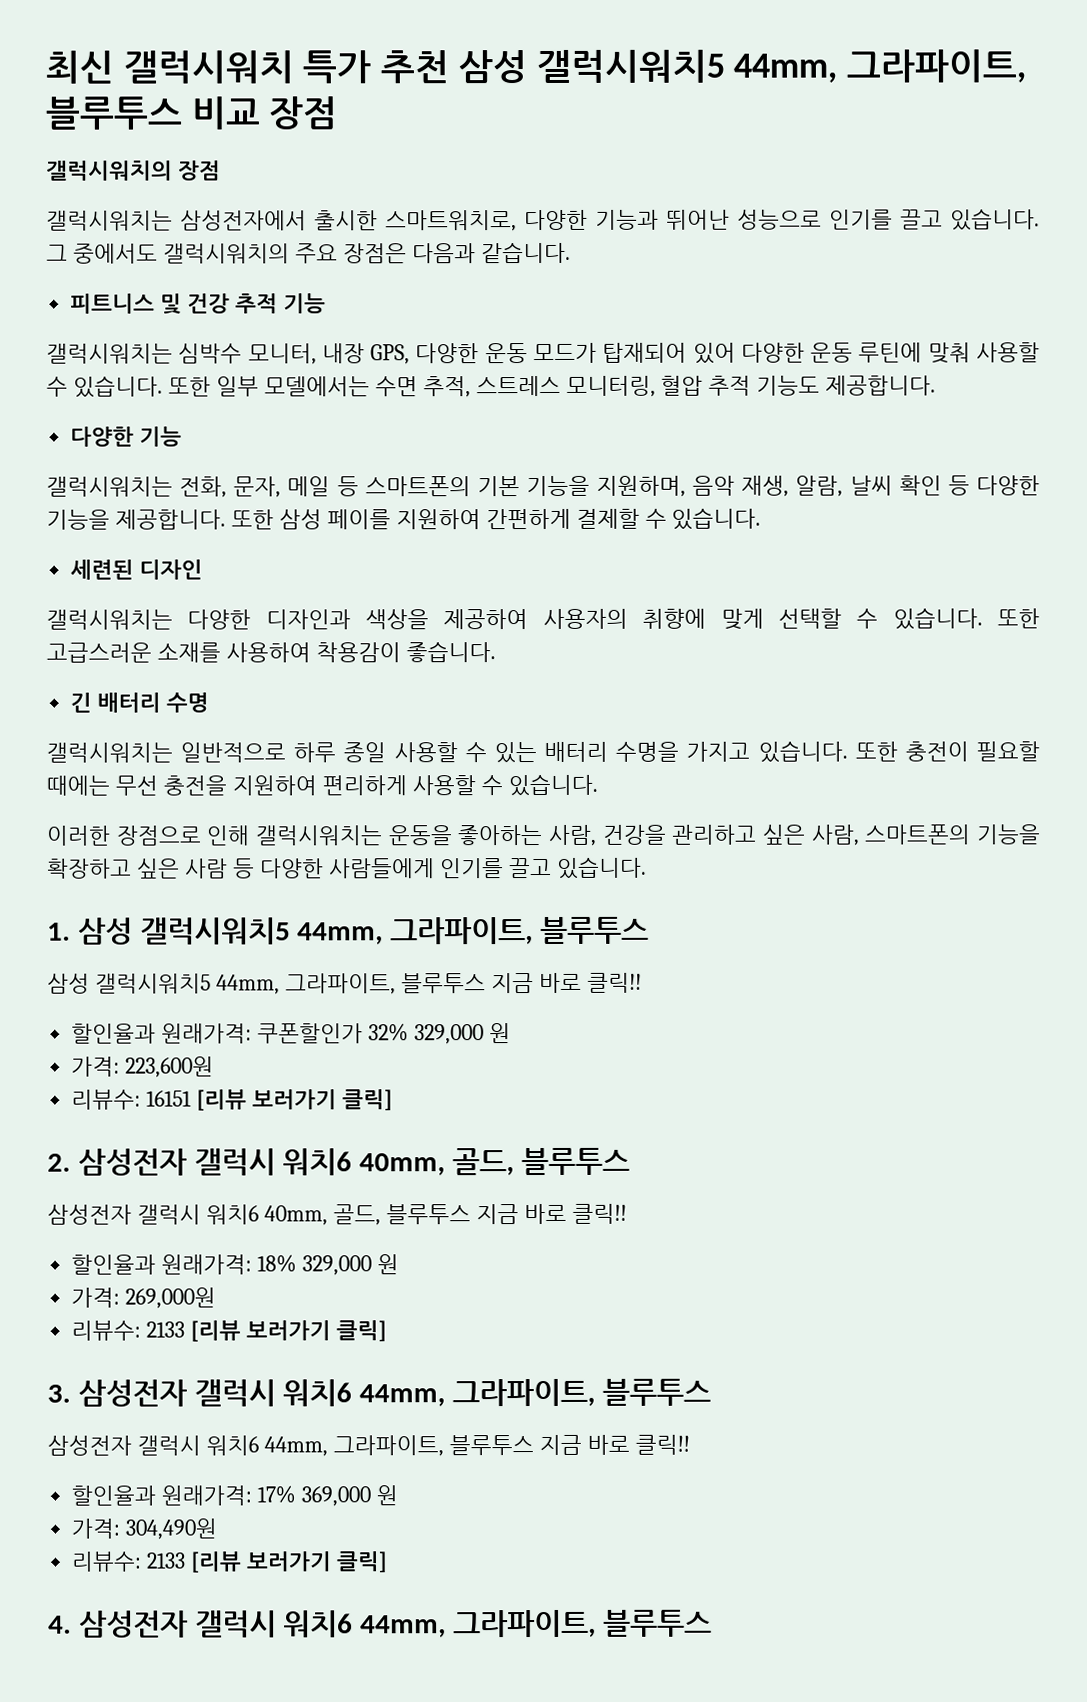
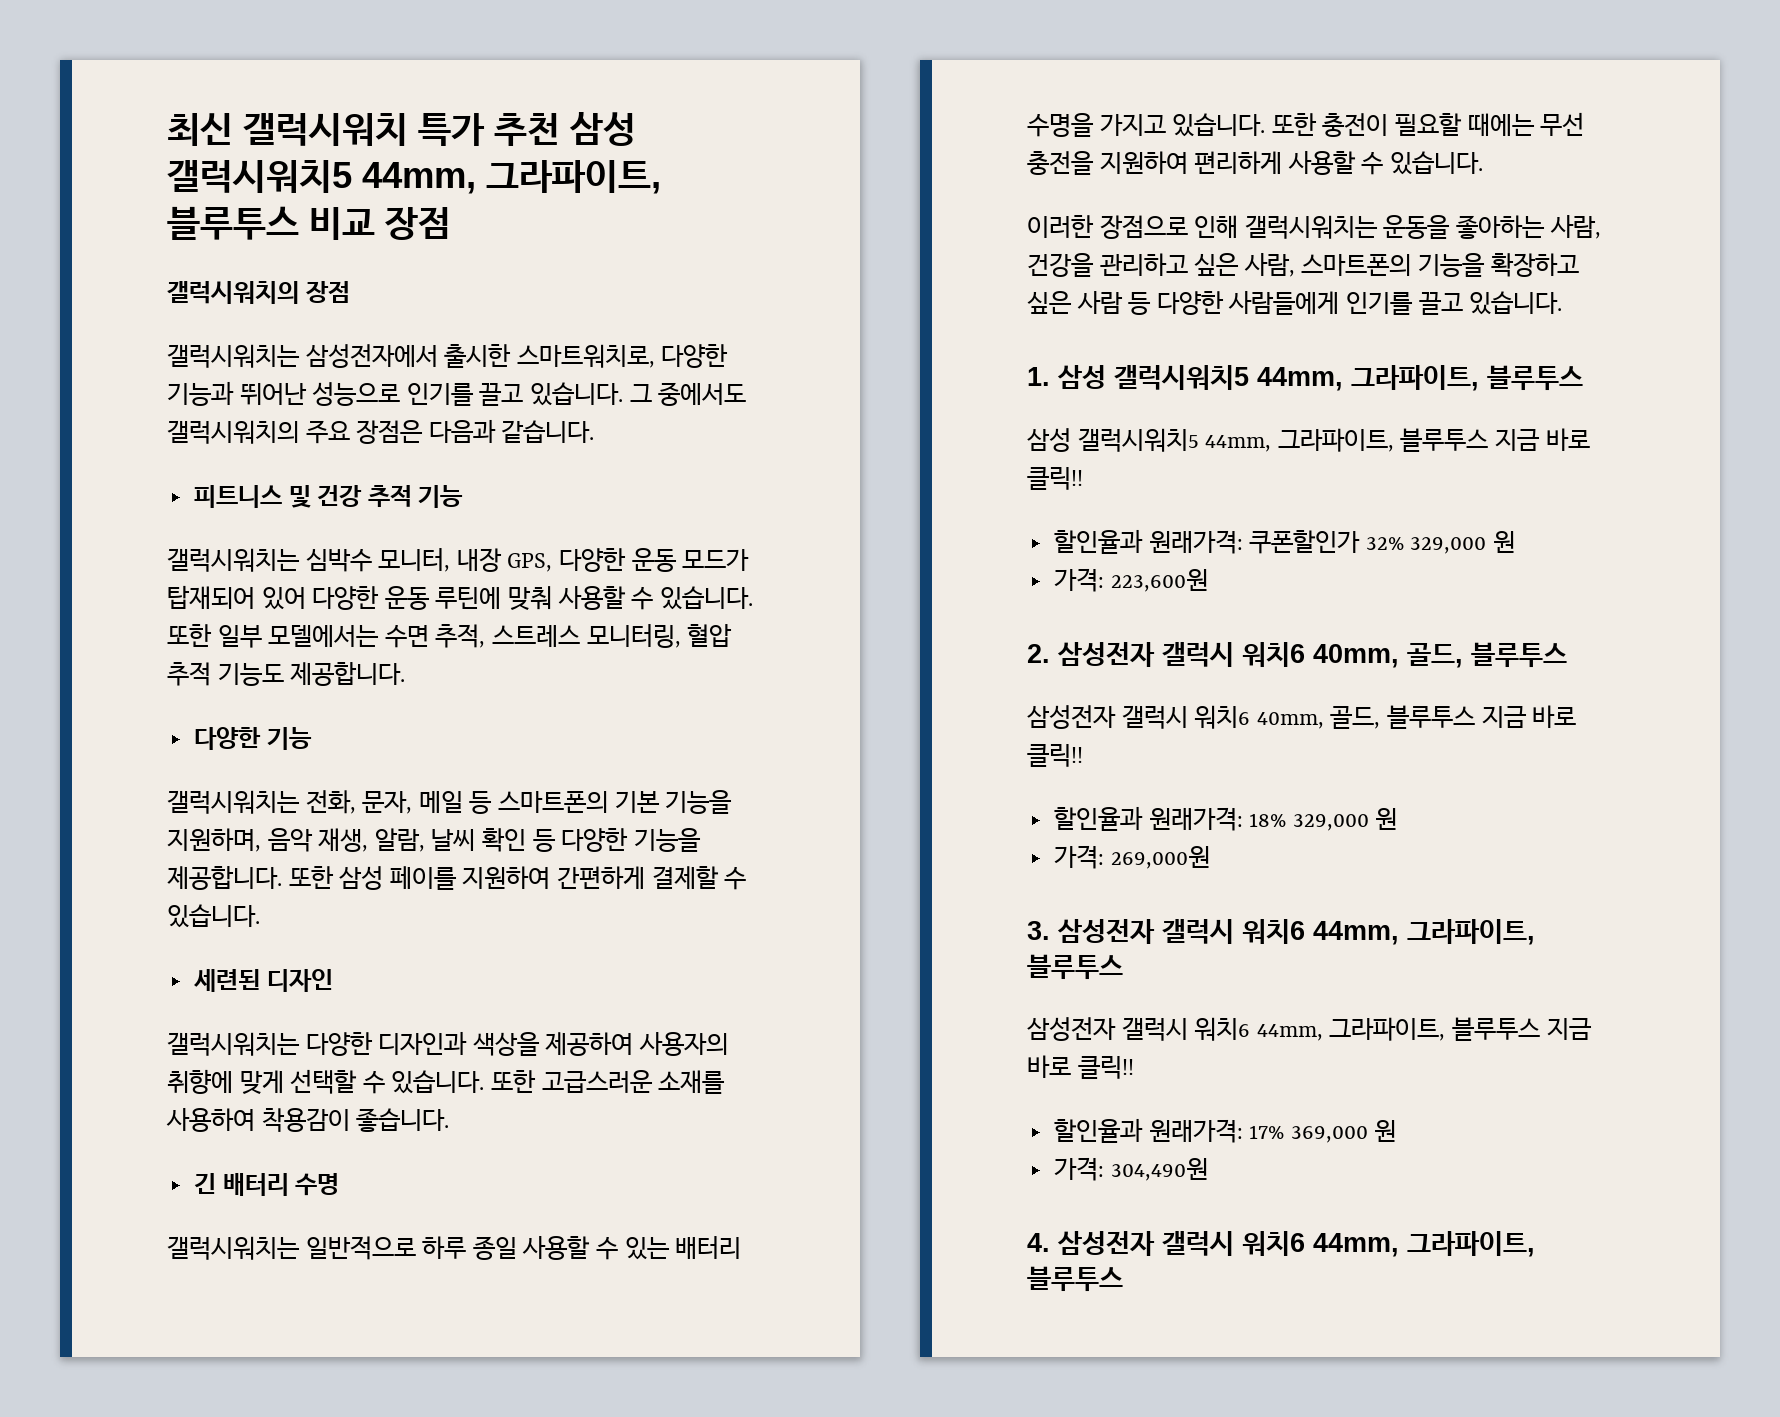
- 리뷰수: 16151 [리뷰 보러가기 클릭]
  가격: 269,000원
- 리뷰수: 2133 [리뷰 보러가기 클릭]
  가격: 304,490원
- 리뷰수: 2133 [리뷰 보러가기 클릭]

